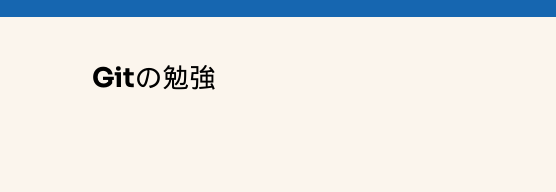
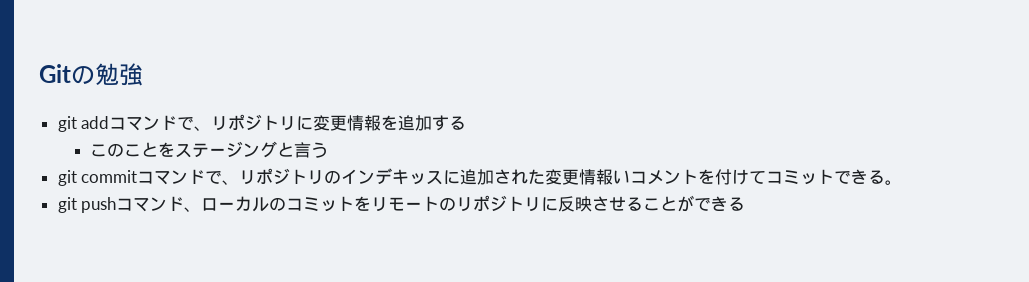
+ git addコマンドで、リポジトリに変更情報を追加する
+ このことをステージングと言う
+ git commitコマンドで、リポジトリのインデキッスに追加された変更情報いコメントを付けてコミットできる。
+ git pushコマンド、ローカルのコミットをリモートのリポジトリに反映させることができる

